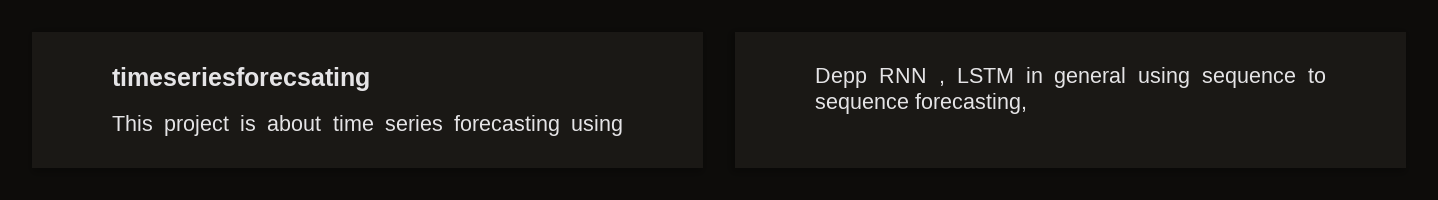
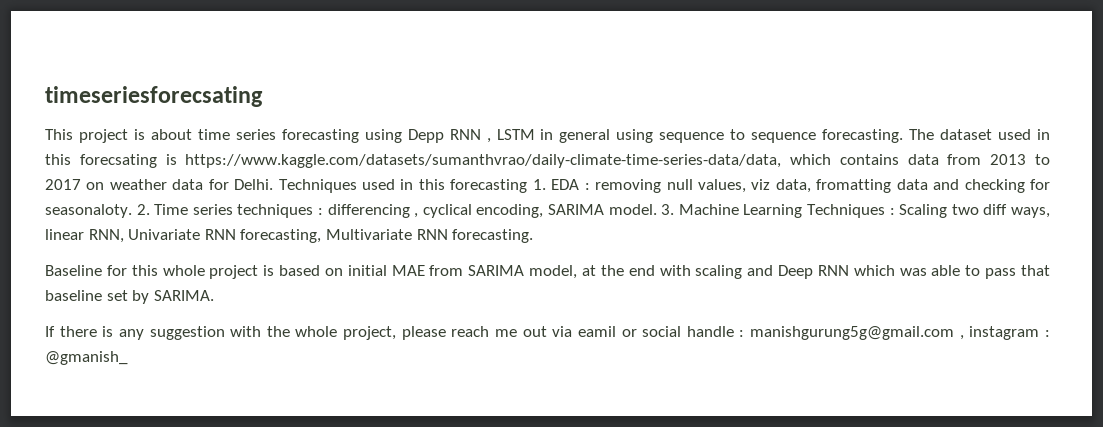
- This project is about time series forecasting using Depp RNN , LSTM in general using sequence to sequence forecasting,
+ This project is about time series forecasting using Depp RNN , LSTM in general using sequence to sequence forecasting. The dataset used in this forecsating is https://www.kaggle.com/datasets/sumanthvrao/daily-climate-time-series-data/data, which contains data from 2013 to 2017 on weather data for Delhi. Techniques used in this forecasting 1. EDA : removing null values, viz data, fromatting data and checking for seasonaloty. 2. Time series techniques : differencing , cyclical encoding, SARIMA model. 3. Machine Learning Techniques : Scaling two diff ways, linear RNN, Univariate RNN forecasting, Multivariate RNN forecasting.
+ Baseline for this whole project is based on initial MAE from SARIMA model, at the end with scaling and Deep RNN which was able to pass that baseline set by SARIMA.
+ If there is any suggestion with the whole project, please reach me out via eamil or social handle : manishgurung5g@gmail.com , instagram : @gmanish_

